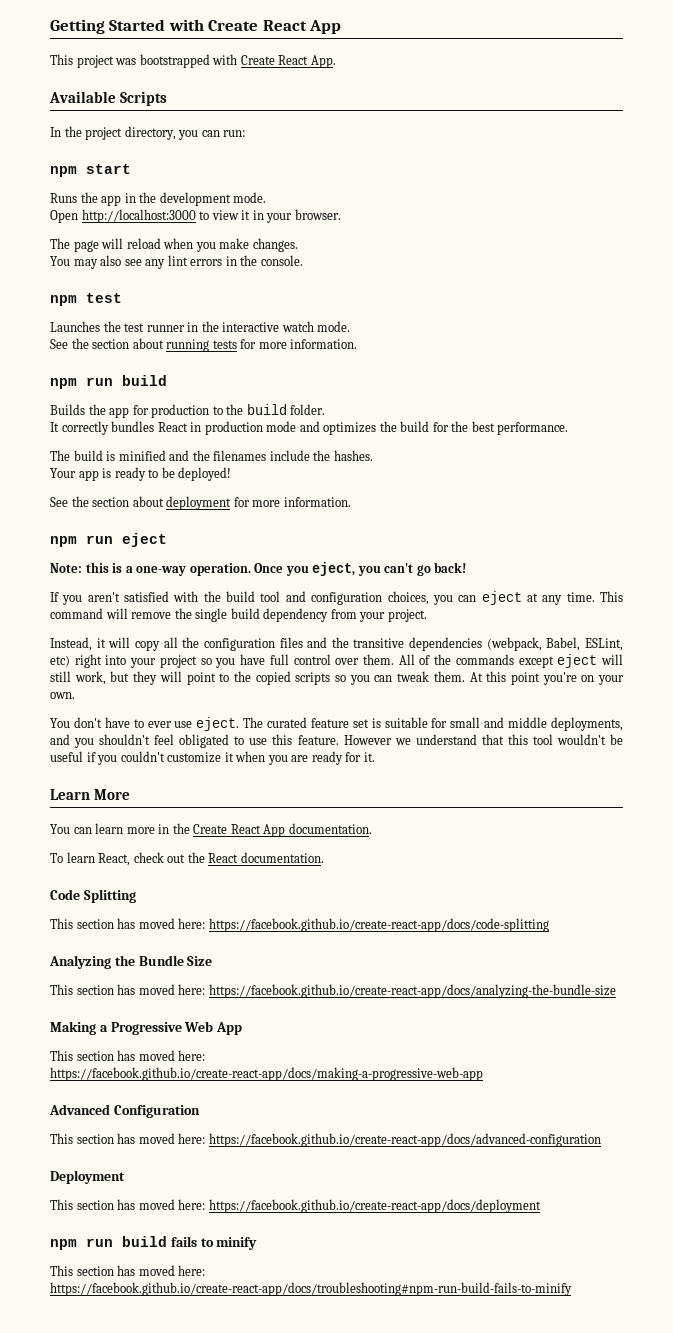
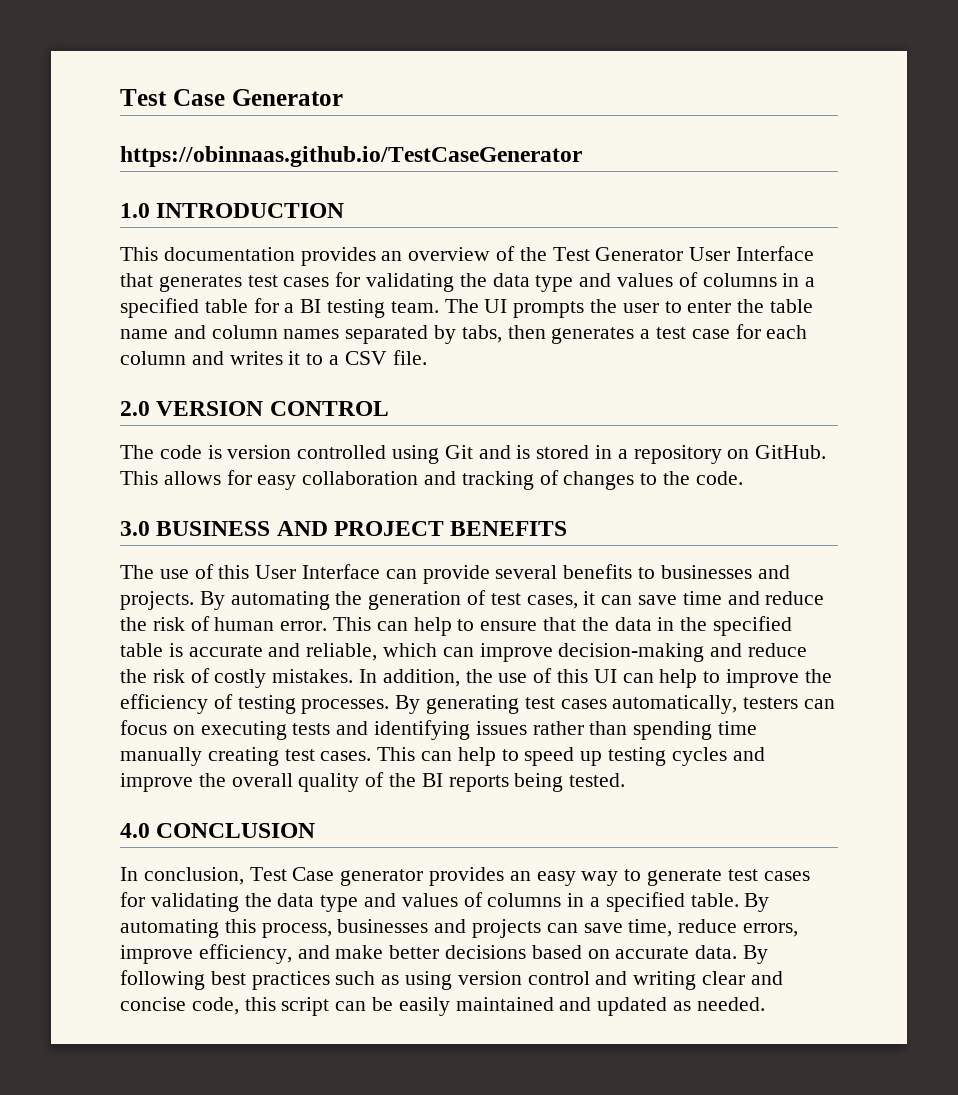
- Getting Started with Create React App
- This project was bootstrapped with Create React App.
- Available Scripts
- In the project directory, you can run:
- npm start
- Runs the app in the development mode.
- Open http://localhost:3000 to view it in your browser.
- The page will reload when you make changes.
- You may also see any lint errors in the console.
- npm test
- Launches the test runner in the interactive watch mode.
- See the section about running tests for more information.
- npm run build
- Builds the app for production to the build folder.
- It correctly bundles React in production mode and optimizes the build for the best performance.
- The build is minified and the filenames include the hashes.
- Your app is ready to be deployed!
- See the section about deployment for more information.
- npm run eject
- Note: this is a one-way operation. Once you eject, you can't go back!
- If you aren't satisfied with the build tool and configuration choices, you can eject at any time. This command will remove the single build dependency from your project.
- Instead, it will copy all the configuration files and the transitive dependencies (webpack, Babel, ESLint, etc) right into your project so you have full control over them. All of the commands except eject will still work, but they will point to the copied scripts so you can tweak them. At this point you're on your own.
- You don't have to ever use eject. The curated feature set is suitable for small and middle deployments, and you shouldn't feel obligated to use this feature. However we understand that this tool wouldn't be useful if you couldn't customize it when you are ready for it.
- Learn More
- You can learn more in the Create React App documentation.
- To learn React, check out the React documentation.
- Code Splitting
- This section has moved here: https://facebook.github.io/create-react-app/docs/code-splitting
- Analyzing the Bundle Size
- This section has moved here: https://facebook.github.io/create-react-app/docs/analyzing-the-bundle-size
- Making a Progressive Web App
- This section has moved here: https://facebook.github.io/create-react-app/docs/making-a-progressive-web-app
- Advanced Configuration
- This section has moved here: https://facebook.github.io/create-react-app/docs/advanced-configuration
- Deployment
- This section has moved here: https://facebook.github.io/create-react-app/docs/deployment
- npm run build fails to minify
- This section has moved here: https://facebook.github.io/create-react-app/docs/troubleshooting#npm-run-build-fails-to-minify
+ Test Case Generator
+ https://obinnaas.github.io/TestCaseGenerator
+ 1.0 INTRODUCTION
+ This documentation provides an overview of the Test Generator User Interface that generates test cases for validating the data type and values of columns in a specified table for a BI testing team. The UI prompts the user to enter the table name and column names separated by tabs, then generates a test case for each column and writes it to a CSV file.
+ 2.0 VERSION CONTROL
+ The code is version controlled using Git and is stored in a repository on GitHub. This allows for easy collaboration and tracking of changes to the code.
+ 3.0 BUSINESS AND PROJECT BENEFITS
+ The use of this User Interface can provide several benefits to businesses and projects. By automating the generation of test cases, it can save time and reduce the risk of human error. This can help to ensure that the data in the specified table is accurate and reliable, which can improve decision-making and reduce the risk of costly mistakes. In addition, the use of this UI can help to improve the efficiency of testing processes. By generating test cases automatically, testers can focus on executing tests and identifying issues rather than spending time manually creating test cases. This can help to speed up testing cycles and improve the overall quality of the BI reports being tested.
+ 4.0 CONCLUSION
+ In conclusion, Test Case generator provides an easy way to generate test cases for validating the data type and values of columns in a specified table. By automating this process, businesses and projects can save time, reduce errors, improve efficiency, and make better decisions based on accurate data. By following best practices such as using version control and writing clear and concise code, this script can be easily maintained and updated as needed.

